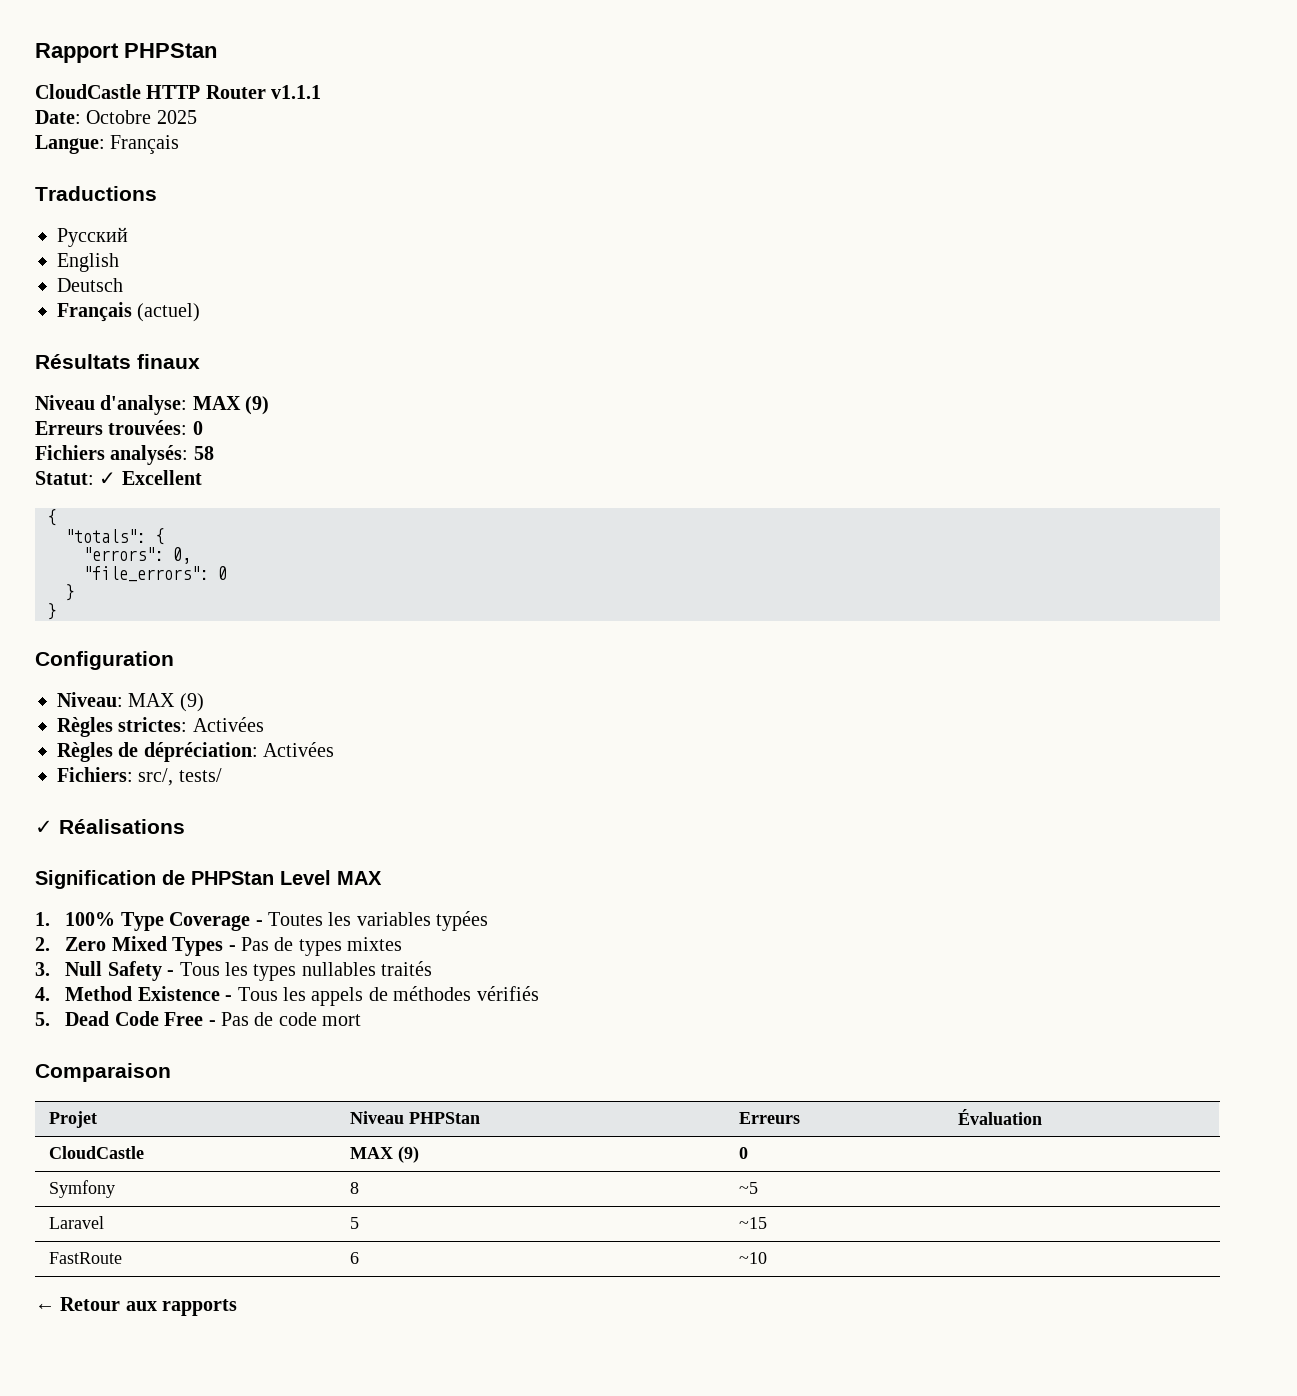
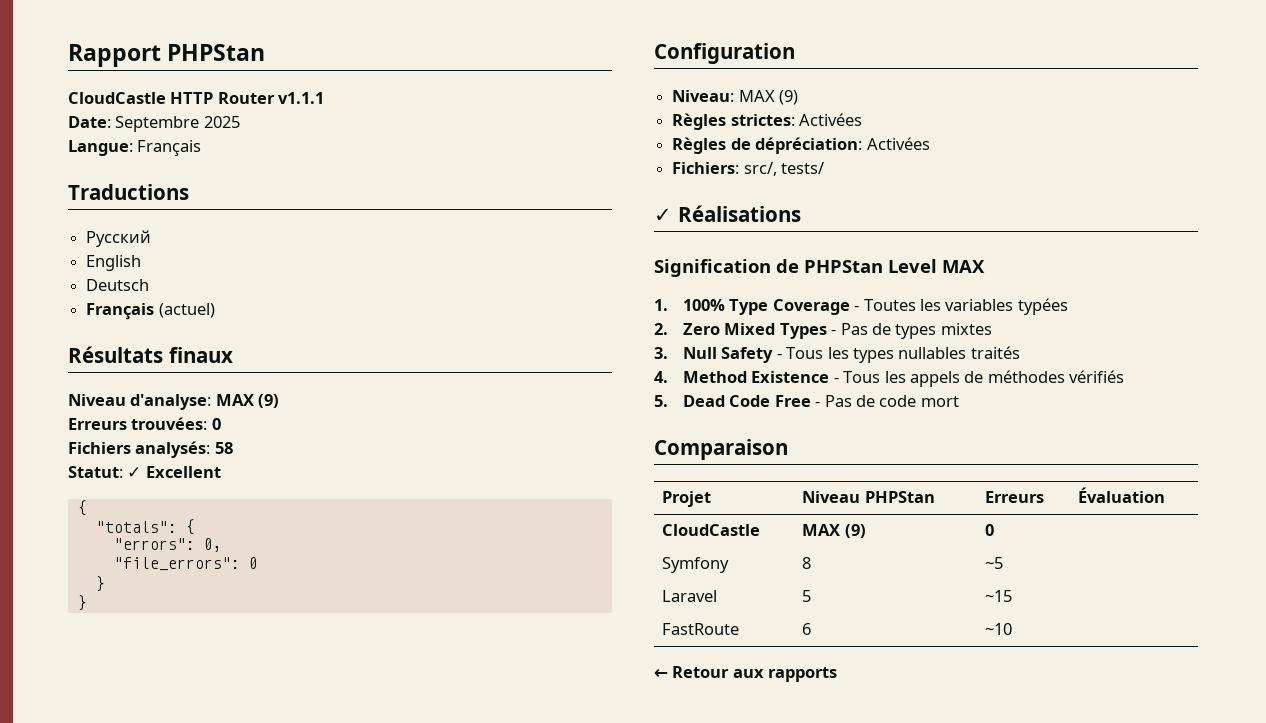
- Date: Octobre 2025
+ Date: Septembre 2025

